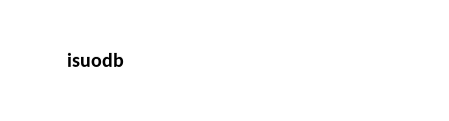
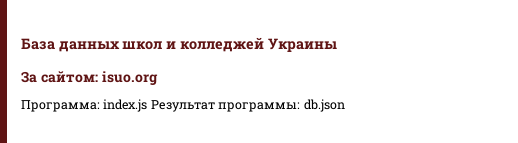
- isuodb
+ База данных школ и колледжей Украины
+ За сайтом: isuo.org
+ Программа: index.js Результат программы: db.json

